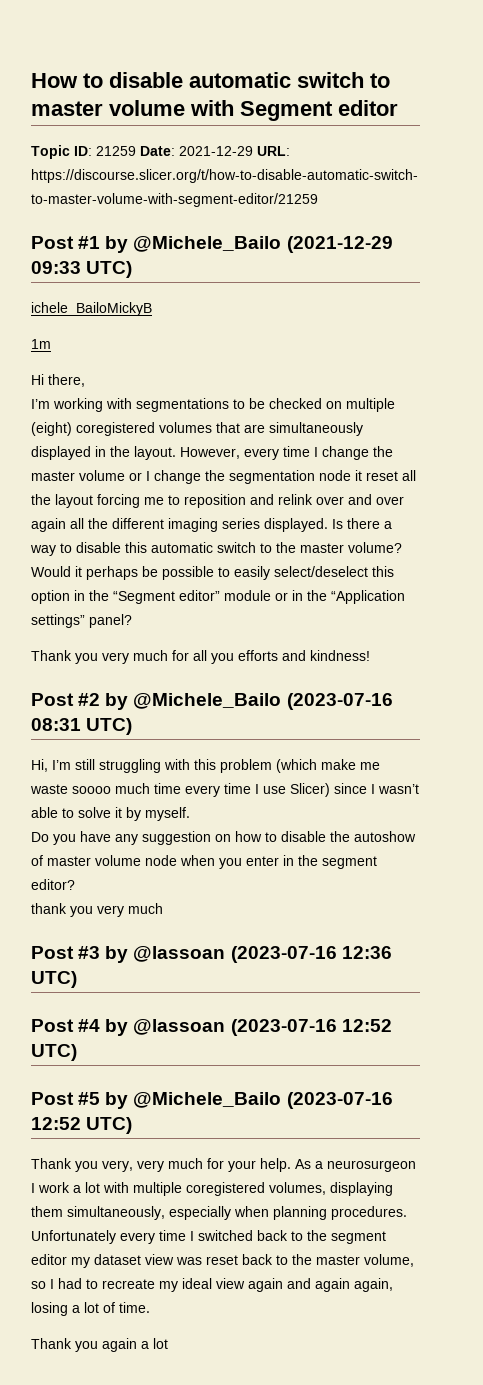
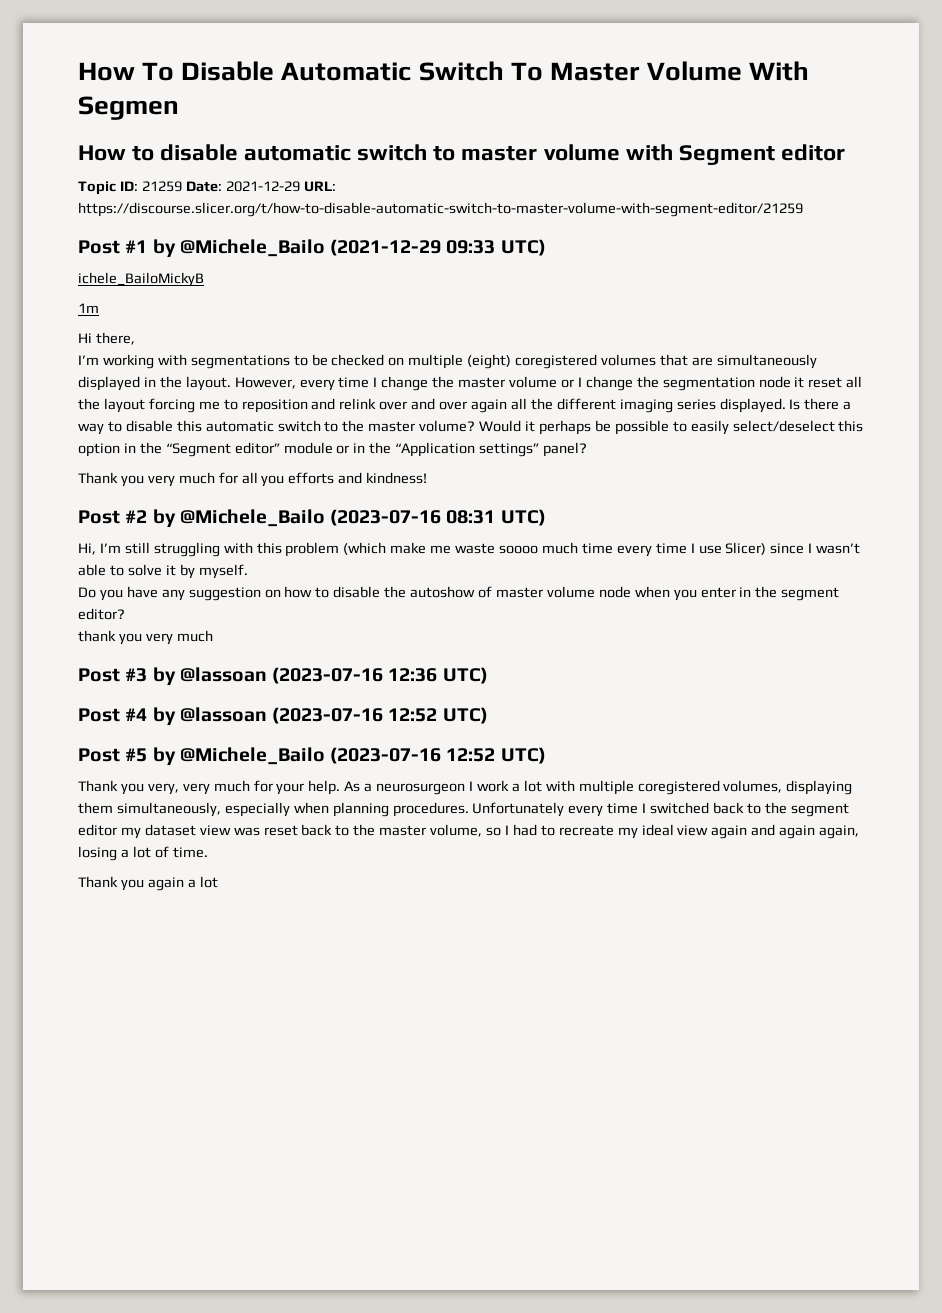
+ How To Disable Automatic Switch To Master Volume With Segmen

